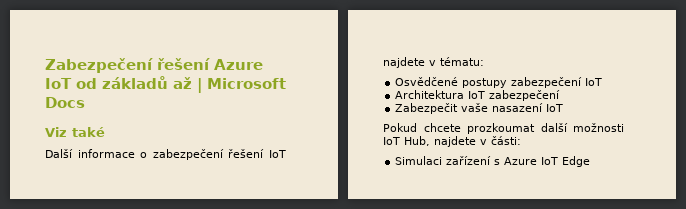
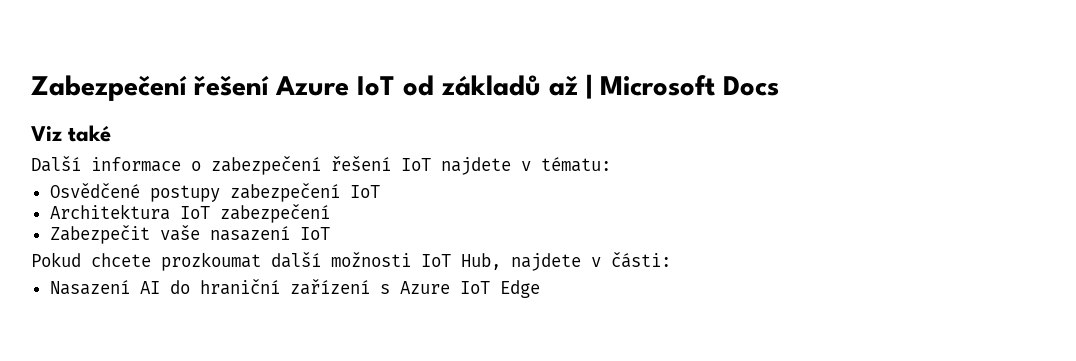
- Simulaci zařízení s Azure IoT Edge
+ Nasazení AI do hraniční zařízení s Azure IoT Edge

